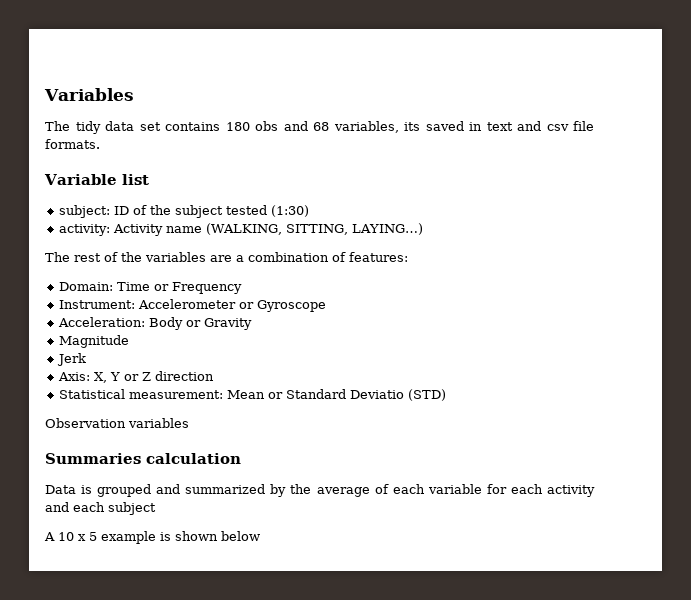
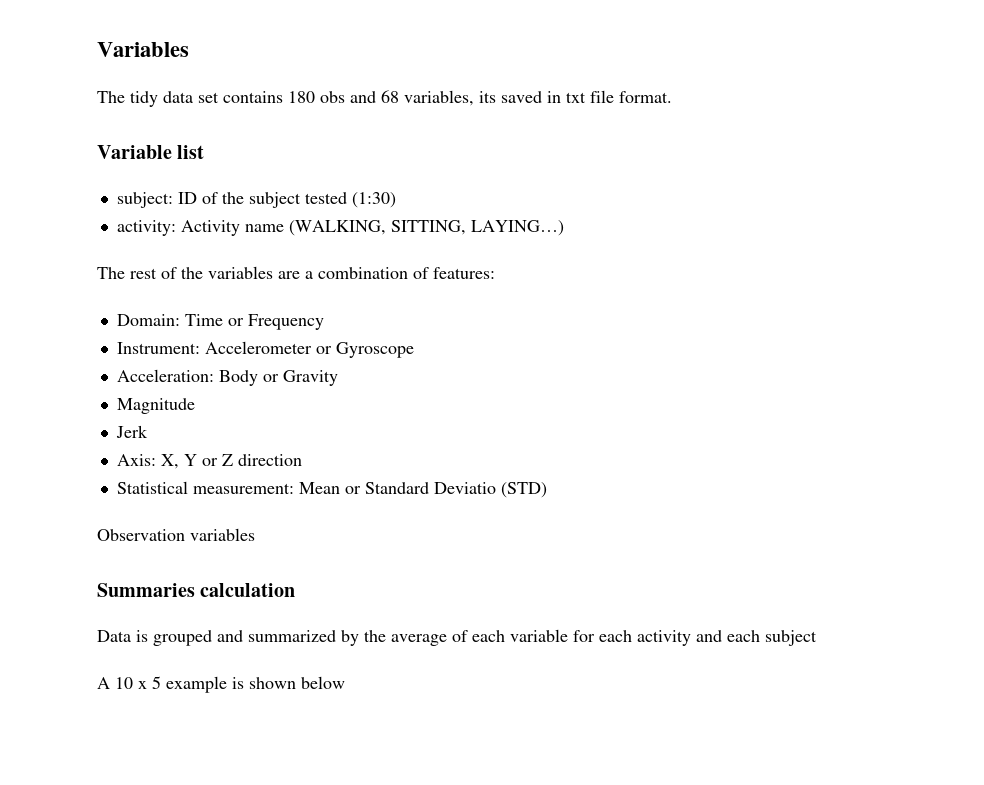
- The tidy data set contains 180 obs and 68 variables, its saved in text and csv file formats.
+ The tidy data set contains 180 obs and 68 variables, its saved in txt file format.

